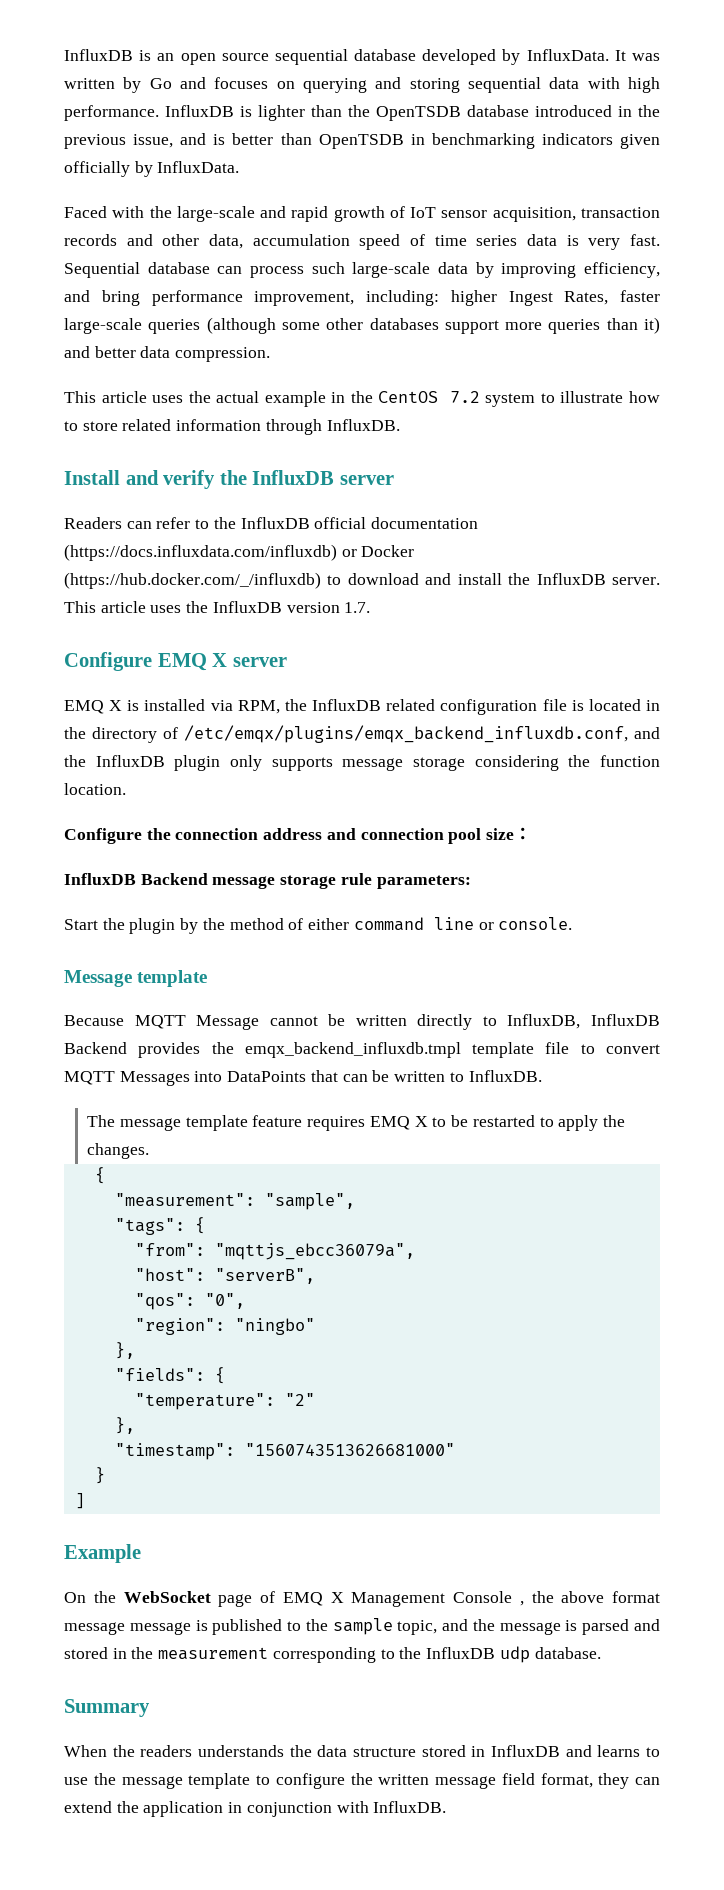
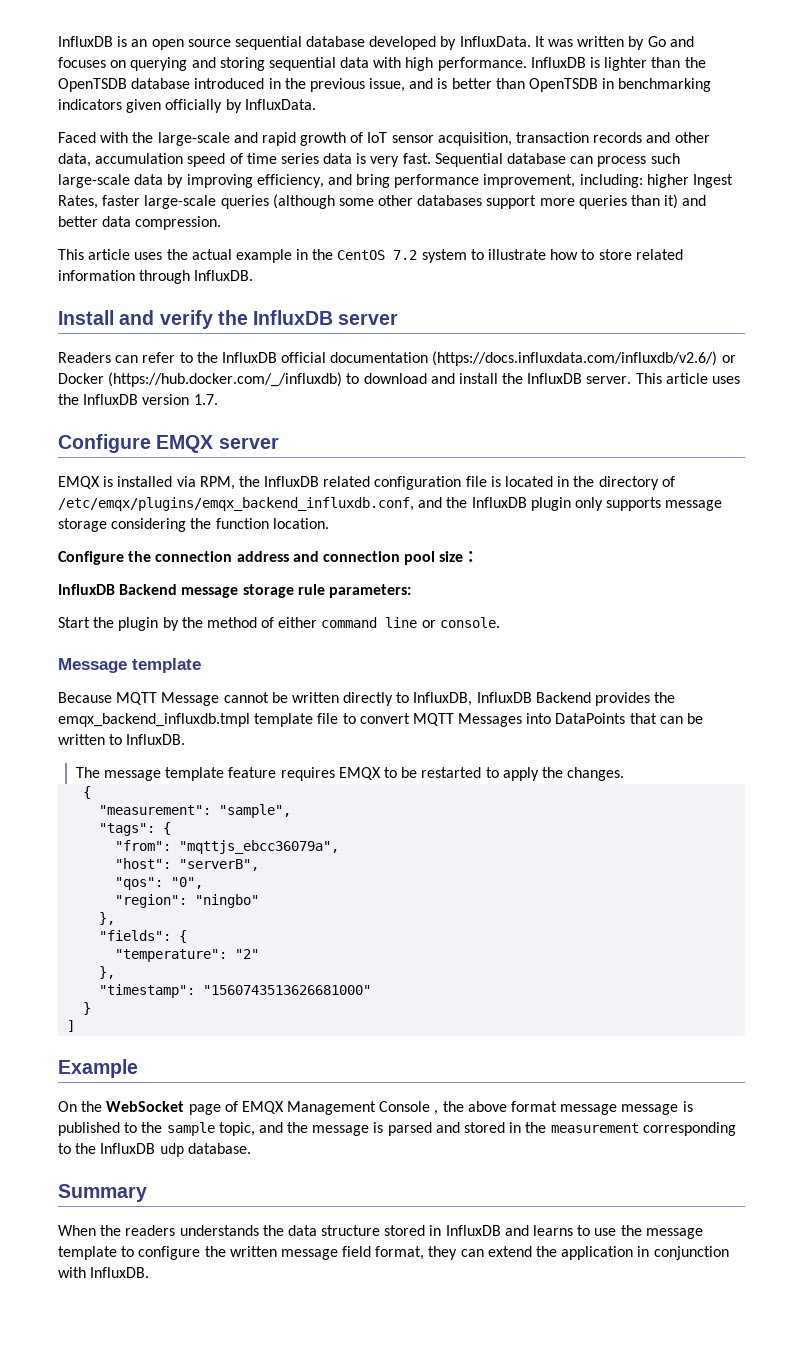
- Readers can refer to the InfluxDB official documentation (https://docs.influxdata.com/influxdb) or Docker (https://hub.docker.com/_/influxdb) to download and install the InfluxDB server.
+ Readers can refer to the InfluxDB official documentation (https://docs.influxdata.com/influxdb/v2.6/) or Docker (https://hub.docker.com/_/influxdb) to download and install the InfluxDB server.
- Configure EMQ X server
- EMQ X is installed via RPM, the InfluxDB related configuration file is located in the directory of /etc/emqx/plugins/emqx_backend_influxdb.conf, and the InfluxDB plugin only supports message storage considering the function location.
+ Configure EMQX server
+ EMQX is installed via RPM, the InfluxDB related configuration file is located in the directory of /etc/emqx/plugins/emqx_backend_influxdb.conf, and the InfluxDB plugin only supports message storage considering the function location.
- The message template feature requires EMQ X to be restarted to apply the changes.
+ The message template feature requires EMQX to be restarted to apply the changes.
- On the WebSocket page of EMQ X Management Console , the above format message message is published to the sample topic, and the message is parsed and stored in the measurement corresponding to the InfluxDB udp database.
+ On the WebSocket page of EMQX Management Console , the above format message message is published to the sample topic, and the message is parsed and stored in the measurement corresponding to the InfluxDB udp database.

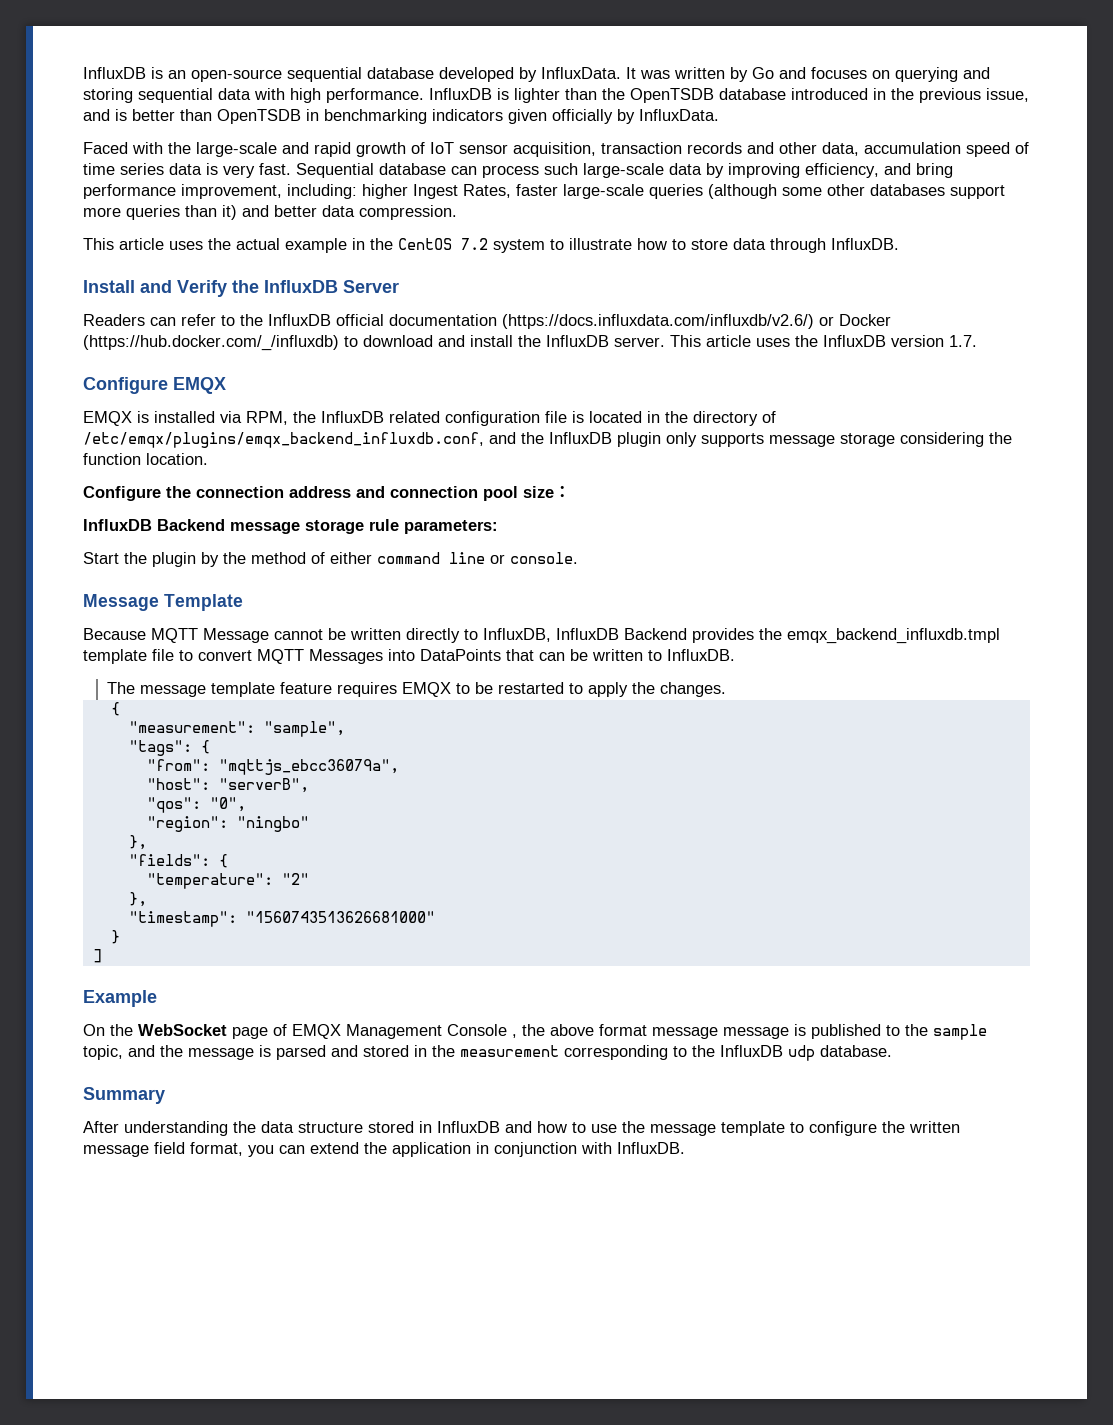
- InfluxDB is an open source sequential database developed by InfluxData.
+ InfluxDB is an open-source sequential database developed by InfluxData.
- This article uses the actual example in the CentOS 7.2 system to illustrate how to store related information through InfluxDB.
+ This article uses the actual example in the CentOS 7.2 system to illustrate how to store data through InfluxDB.
- Install and verify the InfluxDB server
+ Install and Verify the InfluxDB Server
- Configure EMQX server
+ Configure EMQX
- Message template
+ Message Template
- When the readers understands the data structure stored in InfluxDB and learns to use the message template to configure the written message field format, they can extend the application in conjunction with InfluxDB.
+ After understanding the data structure stored in InfluxDB and how to use the message template to configure the written message field format, you can extend the application in conjunction with InfluxDB.

